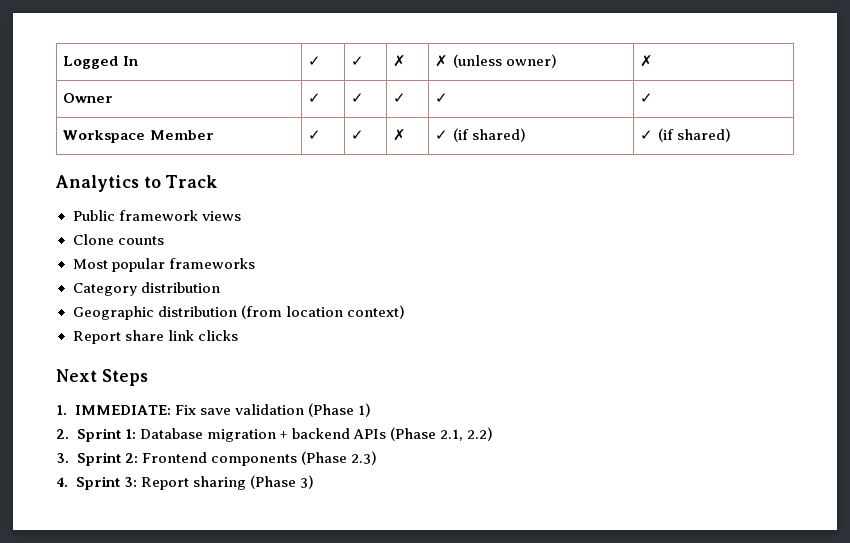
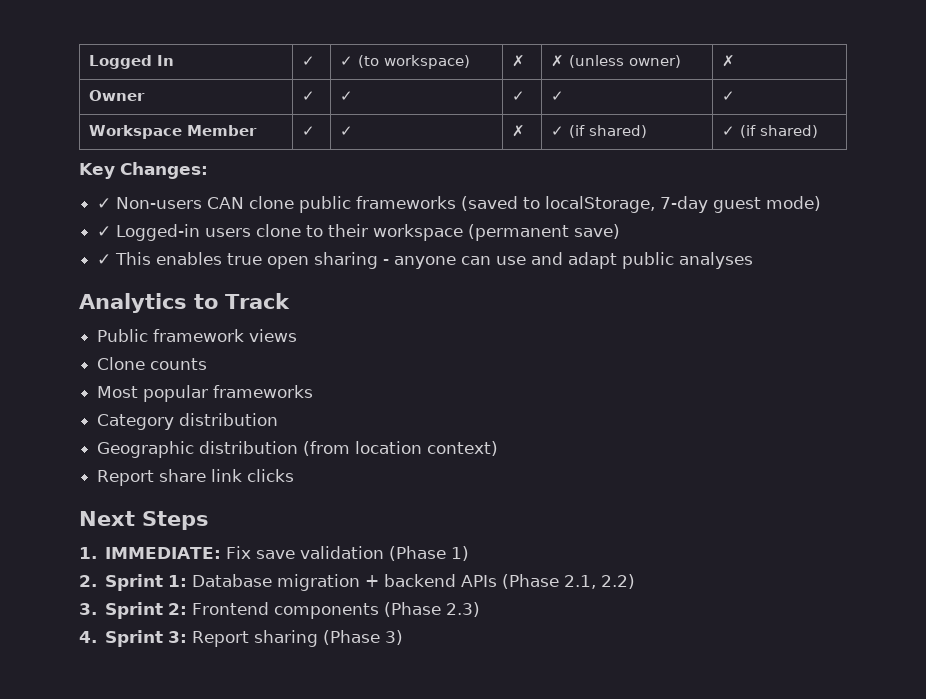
- Logged In | ✓ | ✓ | ✗ | ✗ (unless owner) | ✗
+ Logged In | ✓ | ✓ (to workspace) | ✗ | ✗ (unless owner) | ✗
+ Key Changes:
+ ✓ Non-users CAN clone public frameworks (saved to localStorage, 7-day guest mode)
+ ✓ Logged-in users clone to their workspace (permanent save)
+ ✓ This enables true open sharing - anyone can use and adapt public analyses

